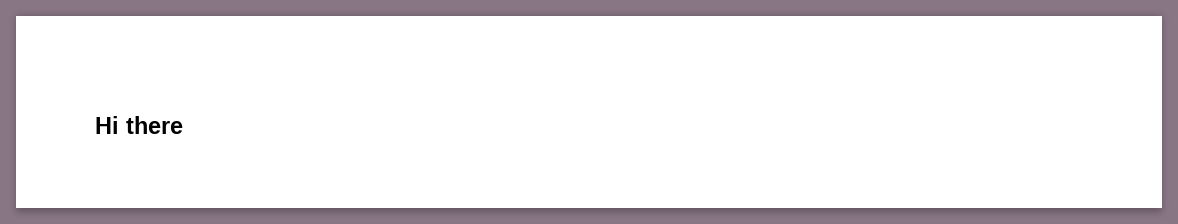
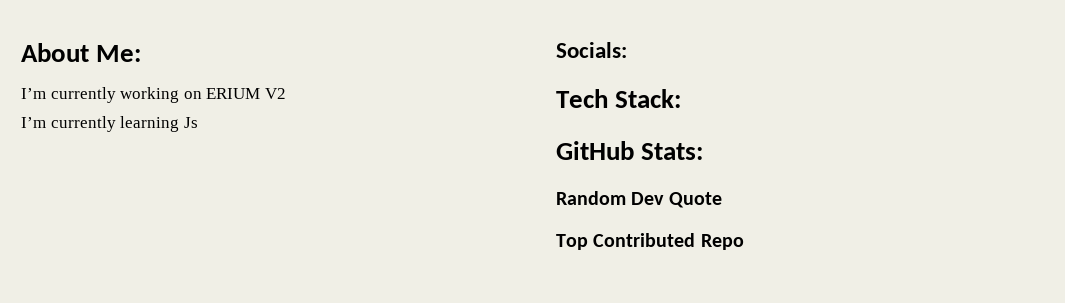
- Hi there
+ About Me:
+ I’m currently working on ERIUM V2
+ I’m currently learning Js
+ Socials:
+ Tech Stack:
+ GitHub Stats:
+ Random Dev Quote
+ Top Contributed Repo

